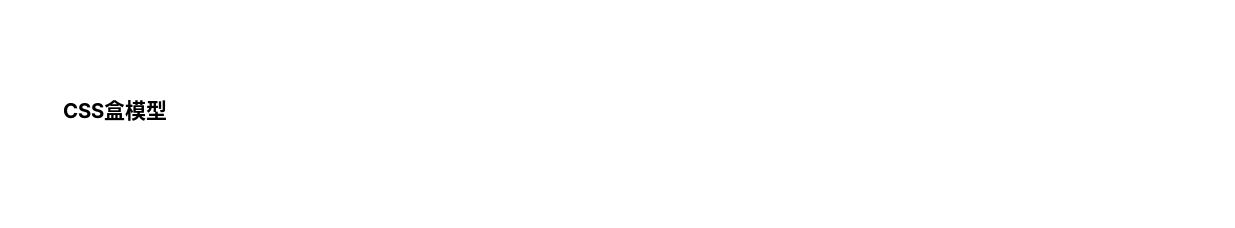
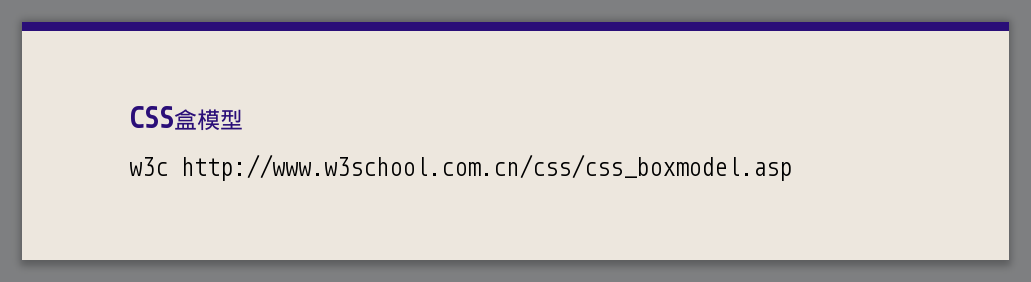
+ w3c http://www.w3school.com.cn/css/css_boxmodel.asp

